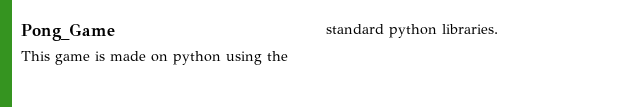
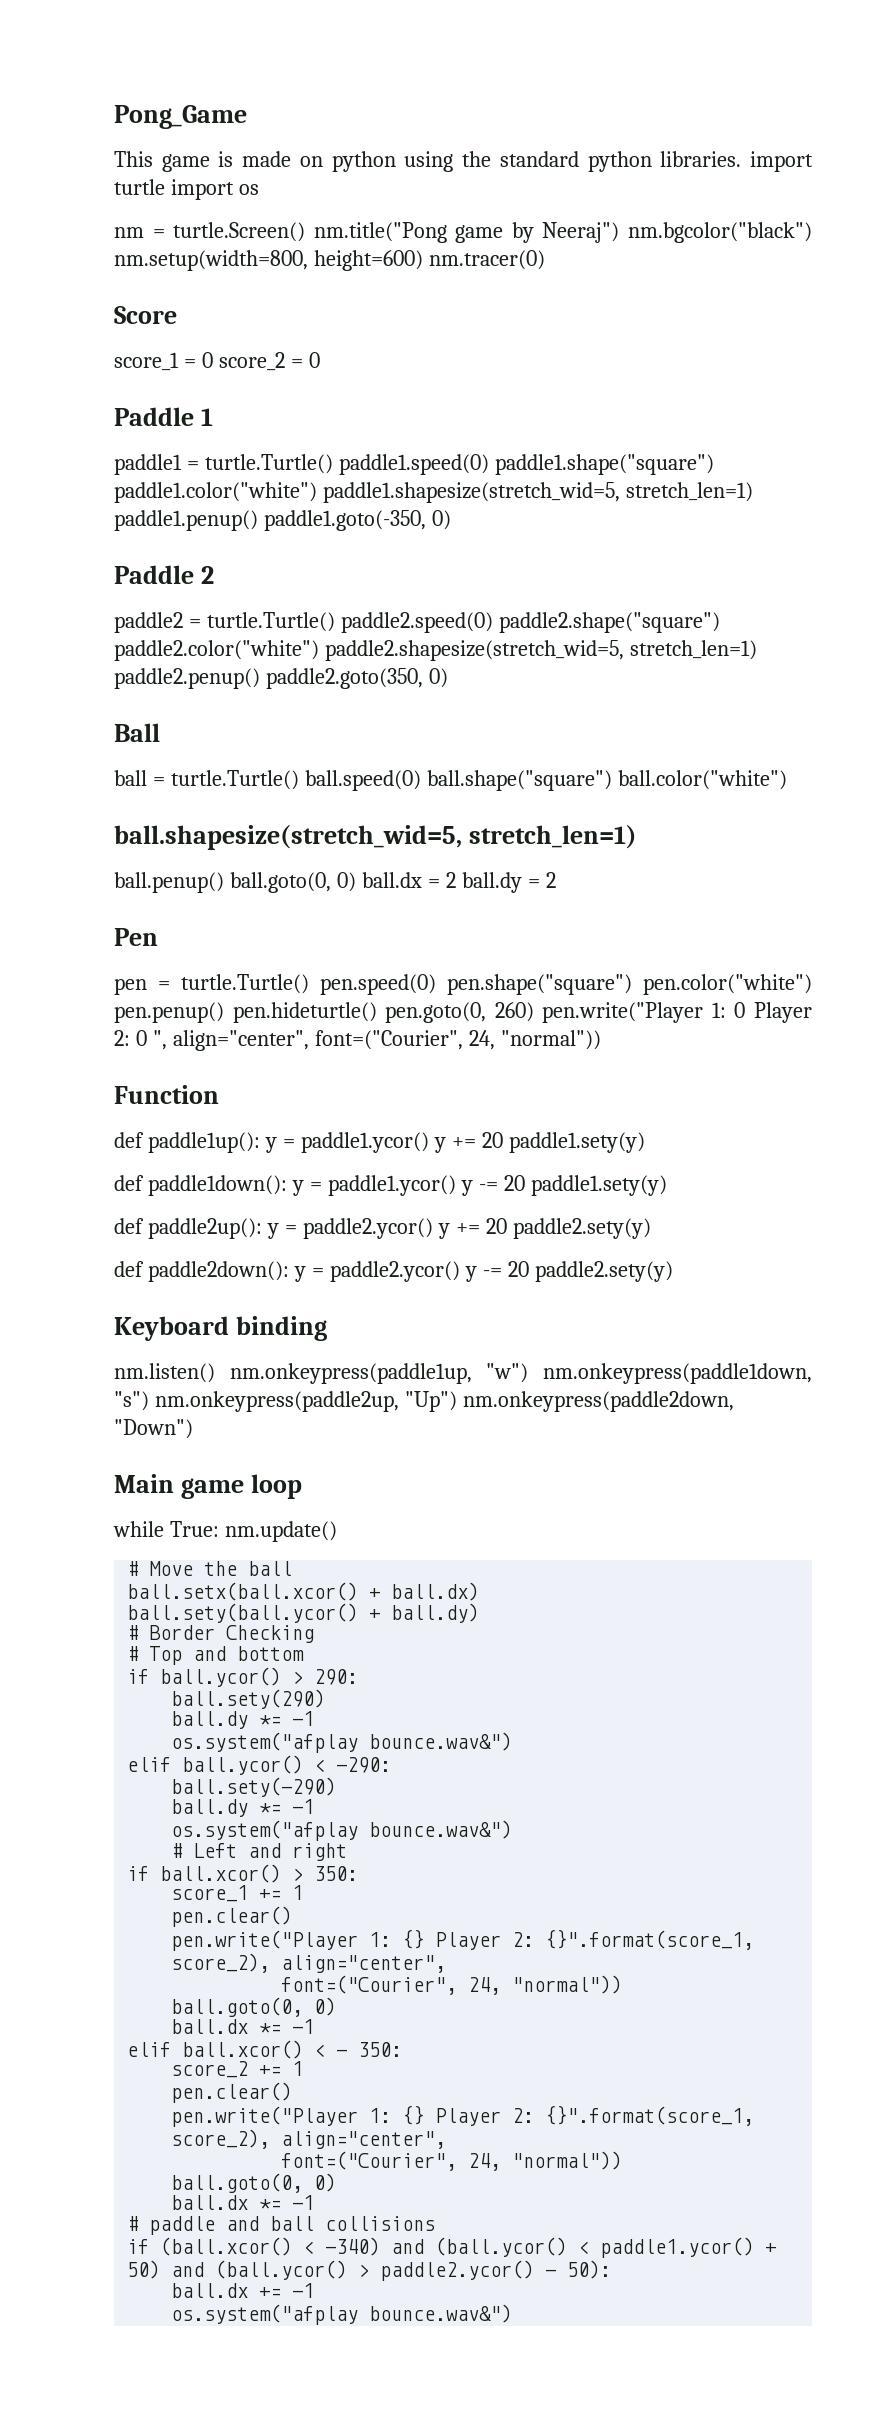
- This game is made on python using the standard python libraries.
+ This game is made on python using the standard python libraries. import turtle import os
+ nm = turtle.Screen() nm.title("Pong game by Neeraj") nm.bgcolor("black") nm.setup(width=800, height=600) nm.tracer(0)
+ Score
+ score_1 = 0 score_2 = 0
+ Paddle 1
+ paddle1 = turtle.Turtle() paddle1.speed(0) paddle1.shape("square") paddle1.color("white") paddle1.shapesize(stretch_wid=5, stretch_len=1) paddle1.penup() paddle1.goto(-350, 0)
+ Paddle 2
+ paddle2 = turtle.Turtle() paddle2.speed(0) paddle2.shape("square") paddle2.color("white") paddle2.shapesize(stretch_wid=5, stretch_len=1) paddle2.penup() paddle2.goto(350, 0)
+ Ball
+ ball = turtle.Turtle() ball.speed(0) ball.shape("square") ball.color("white")
+ ball.shapesize(stretch_wid=5, stretch_len=1)
+ ball.penup() ball.goto(0, 0) ball.dx = 2 ball.dy = 2
+ Pen
+ pen = turtle.Turtle() pen.speed(0) pen.shape("square") pen.color("white") pen.penup() pen.hideturtle() pen.goto(0, 260) pen.write("Player 1: 0 Player 2: 0 ", align="center", font=("Courier", 24, "normal"))
+ Function
+ def paddle1up(): y = paddle1.ycor() y += 20 paddle1.sety(y)
+ def paddle1down(): y = paddle1.ycor() y -= 20 paddle1.sety(y)
+ def paddle2up(): y = paddle2.ycor() y += 20 paddle2.sety(y)
+ def paddle2down(): y = paddle2.ycor() y -= 20 paddle2.sety(y)
+ Keyboard binding
+ nm.listen() nm.onkeypress(paddle1up, "w") nm.onkeypress(paddle1down, "s") nm.onkeypress(paddle2up, "Up") nm.onkeypress(paddle2down, "Down")
+ Main game loop
+ while True: nm.update()
+ # Move the ball
+ ball.setx(ball.xcor() + ball.dx)
+ ball.sety(ball.ycor() + ball.dy)
+ # Border Checking
+ # Top and bottom
+ if ball.ycor() > 290:
+ ball.sety(290)
+ ball.dy *= -1
+ os.system("afplay bounce.wav&")
+ elif ball.ycor() < -290:
+ ball.sety(-290)
+ ball.dy *= -1
+ os.system("afplay bounce.wav&")
+ # Left and right
+ if ball.xcor() > 350:
+ score_1 += 1
+ pen.clear()
+ pen.write("Player 1: {} Player 2: {}".format(score_1, score_2), align="center",
+ font=("Courier", 24, "normal"))
+ ball.goto(0, 0)
+ ball.dx *= -1
+ elif ball.xcor() < - 350:
+ score_2 += 1
+ pen.clear()
+ pen.write("Player 1: {} Player 2: {}".format(score_1, score_2), align="center",
+ font=("Courier", 24, "normal"))
+ ball.goto(0, 0)
+ ball.dx *= -1
+ # paddle and ball collisions
+ if (ball.xcor() < -340) and (ball.ycor() < paddle1.ycor() + 50) and (ball.ycor() > paddle2.ycor() - 50):
+ ball.dx += -1
+ os.system("afplay bounce.wav&")

